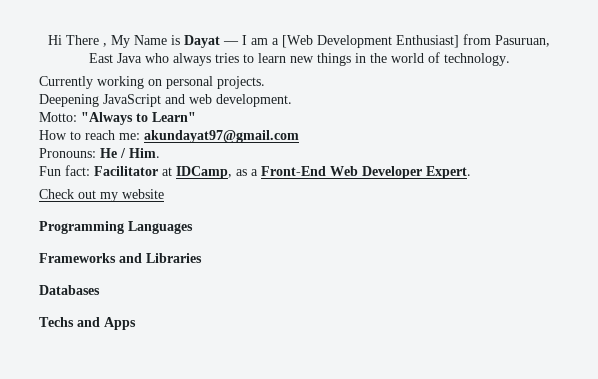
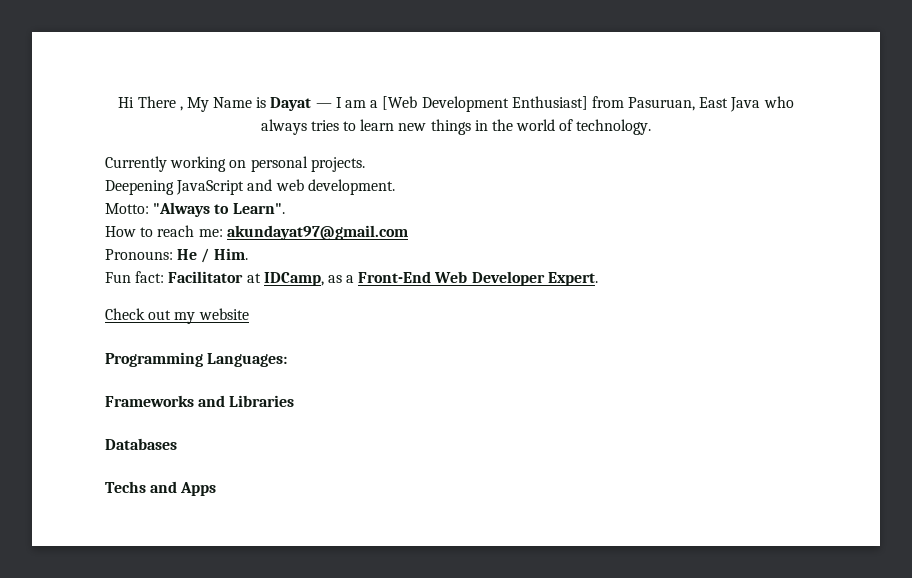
- Motto: "Always to Learn"
+ Motto: "Always to Learn".
- Programming Languages
+ Programming Languages:

